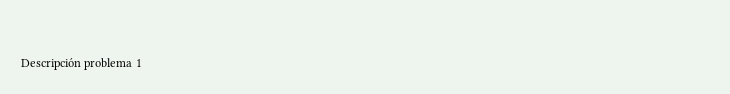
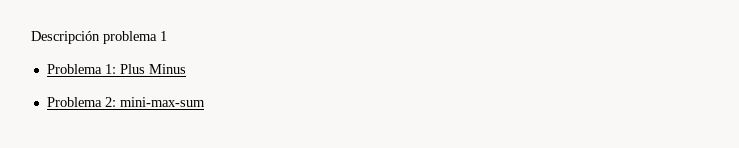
+ Problema 1: Plus Minus
+ Problema 2: mini-max-sum

